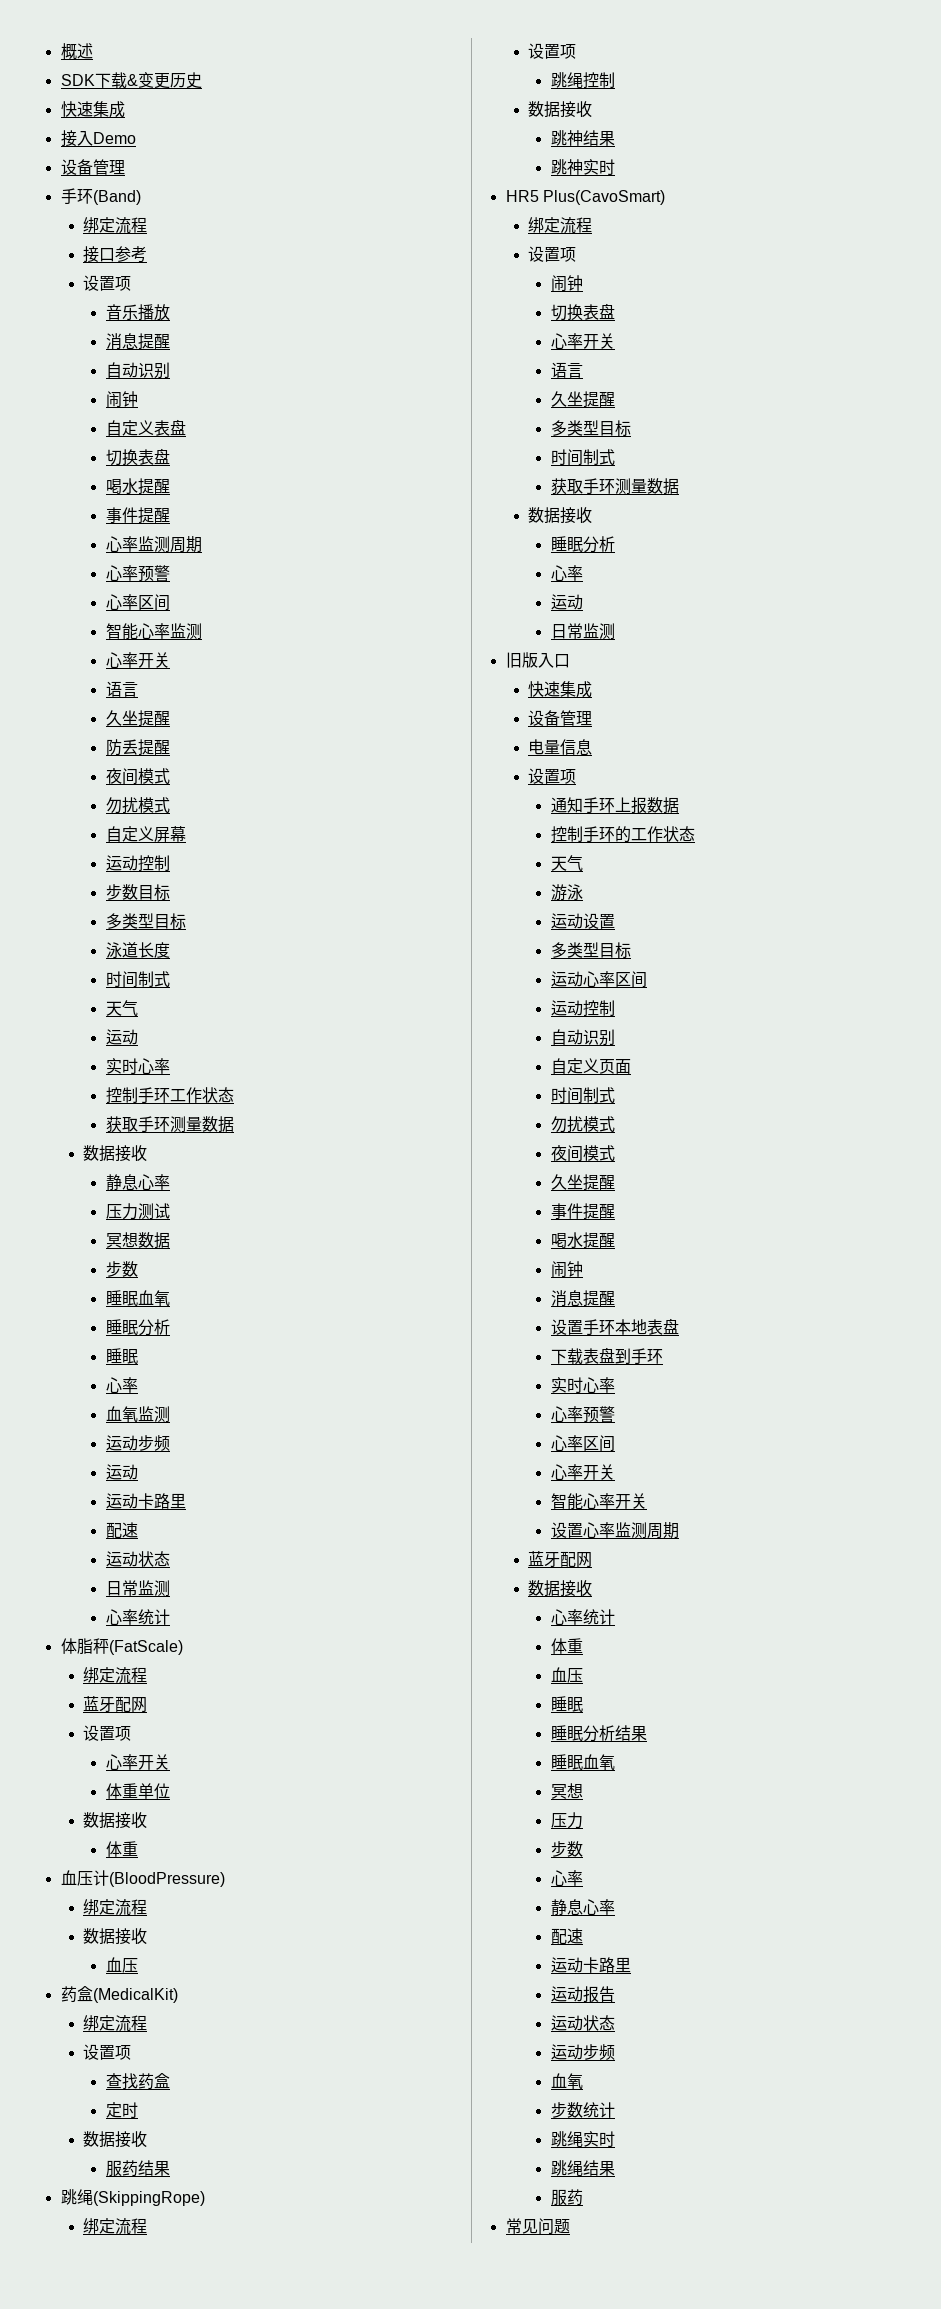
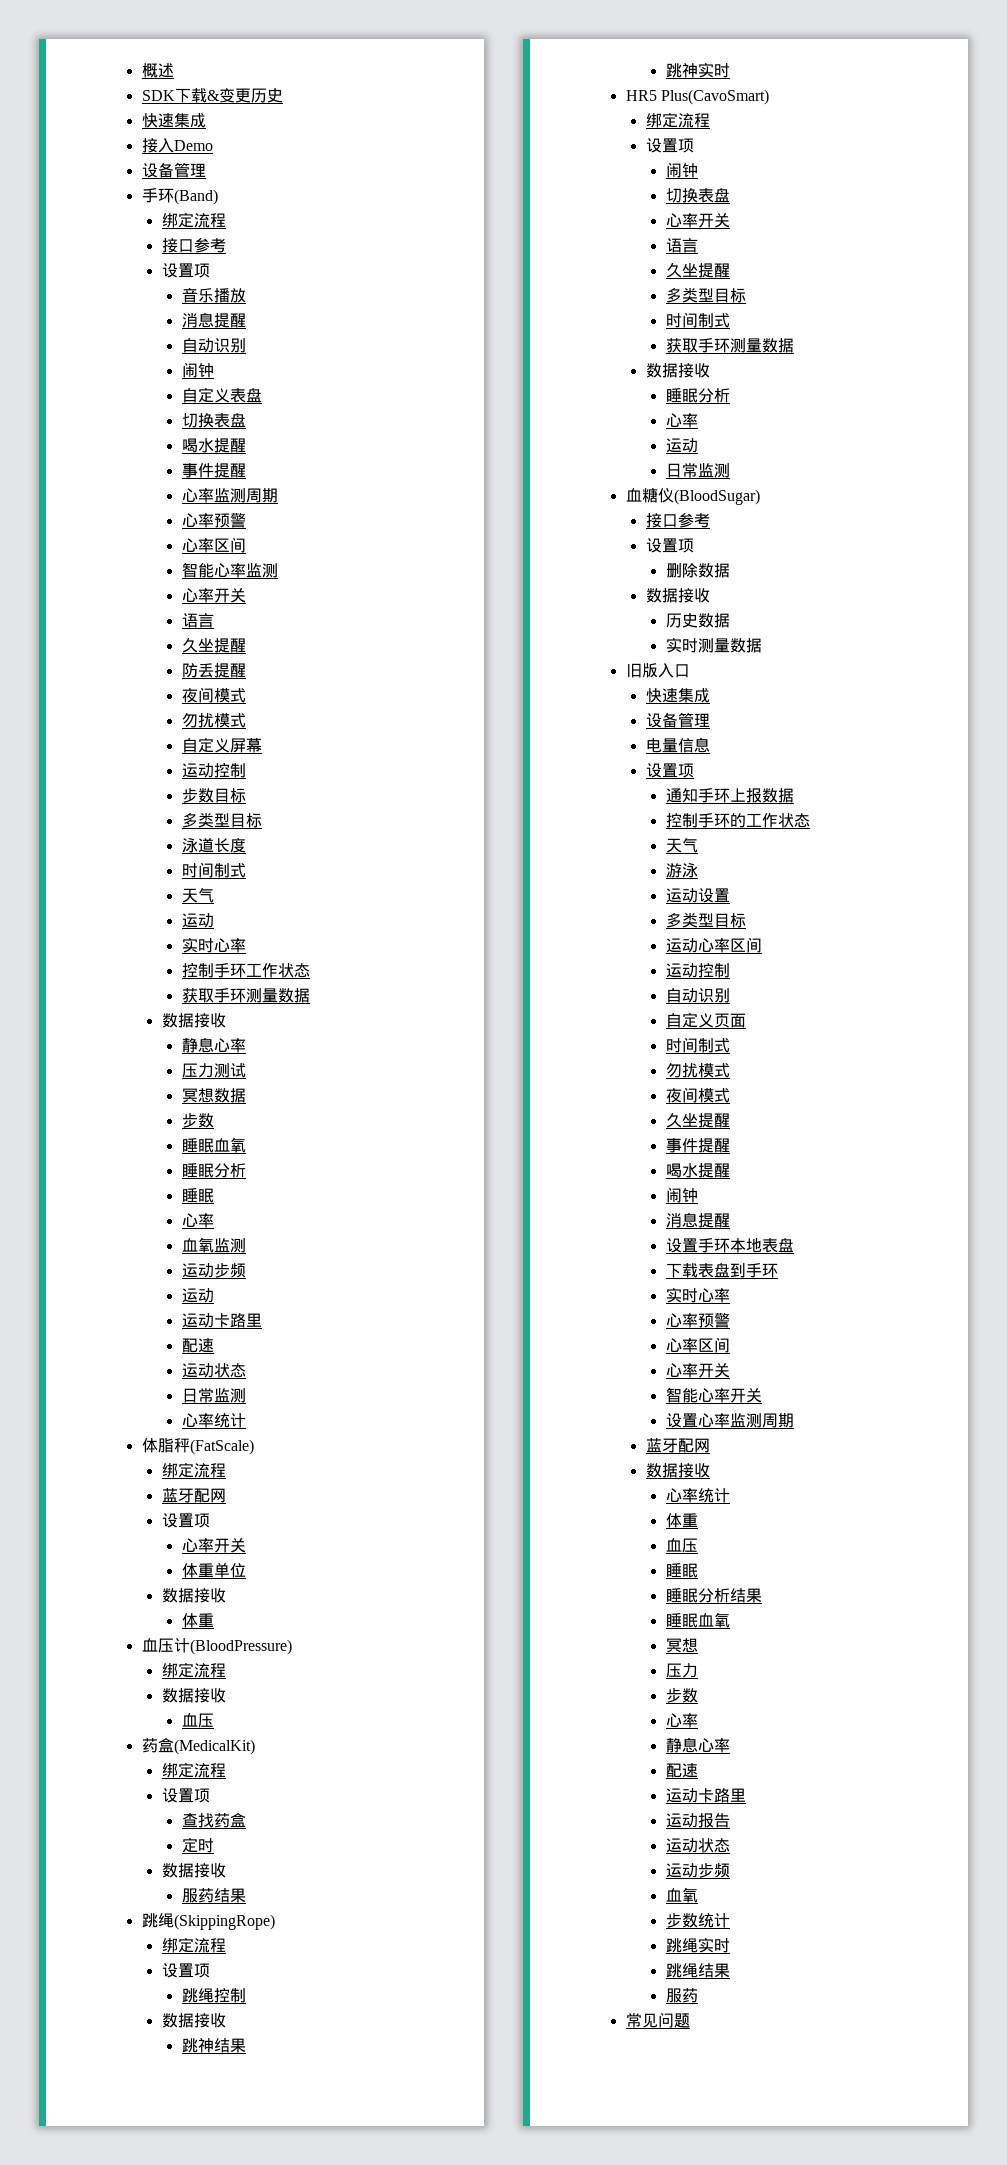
+ 血糖仪(BloodSugar)
+ 接口参考
+ 设置项
+ 删除数据
+ 数据接收
+ 历史数据
+ 实时测量数据

